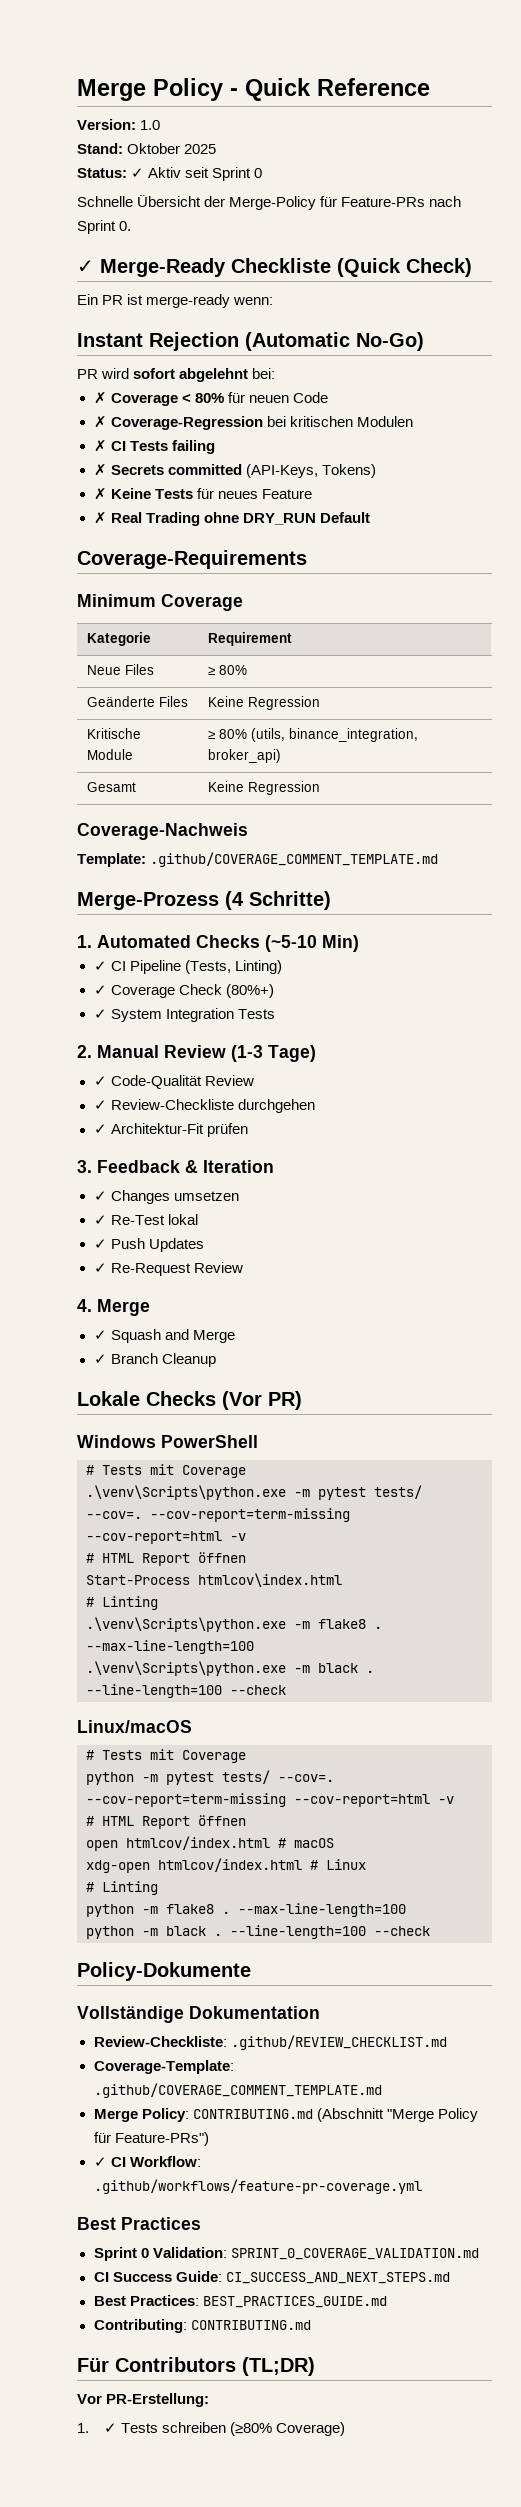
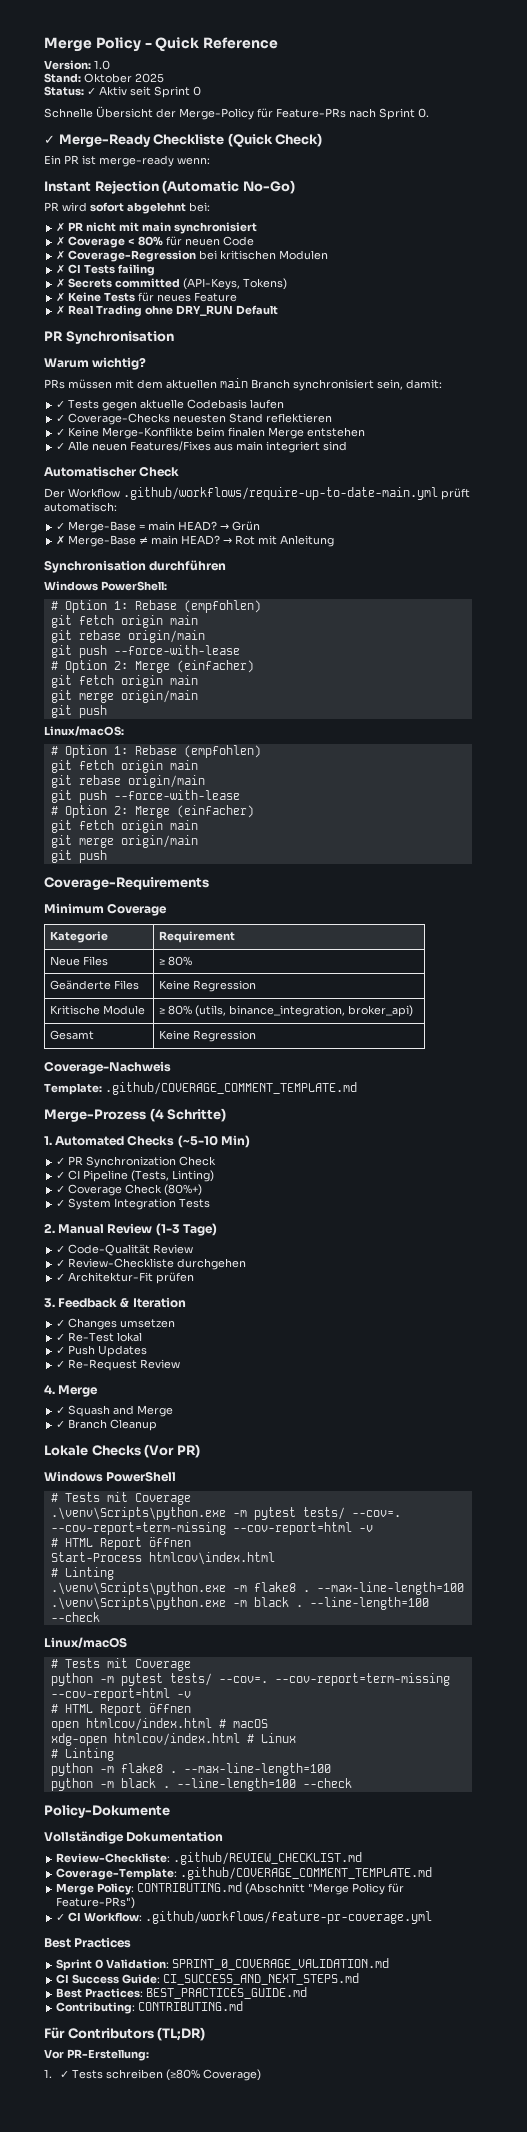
+ ✗ PR nicht mit main synchronisiert
+ PR Synchronisation
+ Warum wichtig?
+ PRs müssen mit dem aktuellen main Branch synchronisiert sein, damit:
+ ✓ Tests gegen aktuelle Codebasis laufen
+ ✓ Coverage-Checks neuesten Stand reflektieren
+ ✓ Keine Merge-Konflikte beim finalen Merge entstehen
+ ✓ Alle neuen Features/Fixes aus main integriert sind
+ Automatischer Check
+ Der Workflow .github/workflows/require-up-to-date-main.yml prüft automatisch:
+ ✓ Merge-Base = main HEAD? → Grün
+ ✗ Merge-Base ≠ main HEAD? → Rot mit Anleitung
+ Synchronisation durchführen
+ Windows PowerShell:
+ # Option 1: Rebase (empfohlen)
+ git fetch origin main
+ git rebase origin/main
+ git push --force-with-lease
+ # Option 2: Merge (einfacher)
+ git fetch origin main
+ git merge origin/main
+ git push
+ Linux/macOS:
+ # Option 1: Rebase (empfohlen)
+ git fetch origin main
+ git rebase origin/main
+ git push --force-with-lease
+ # Option 2: Merge (einfacher)
+ git fetch origin main
+ git merge origin/main
+ git push
+ ✓ PR Synchronization Check

